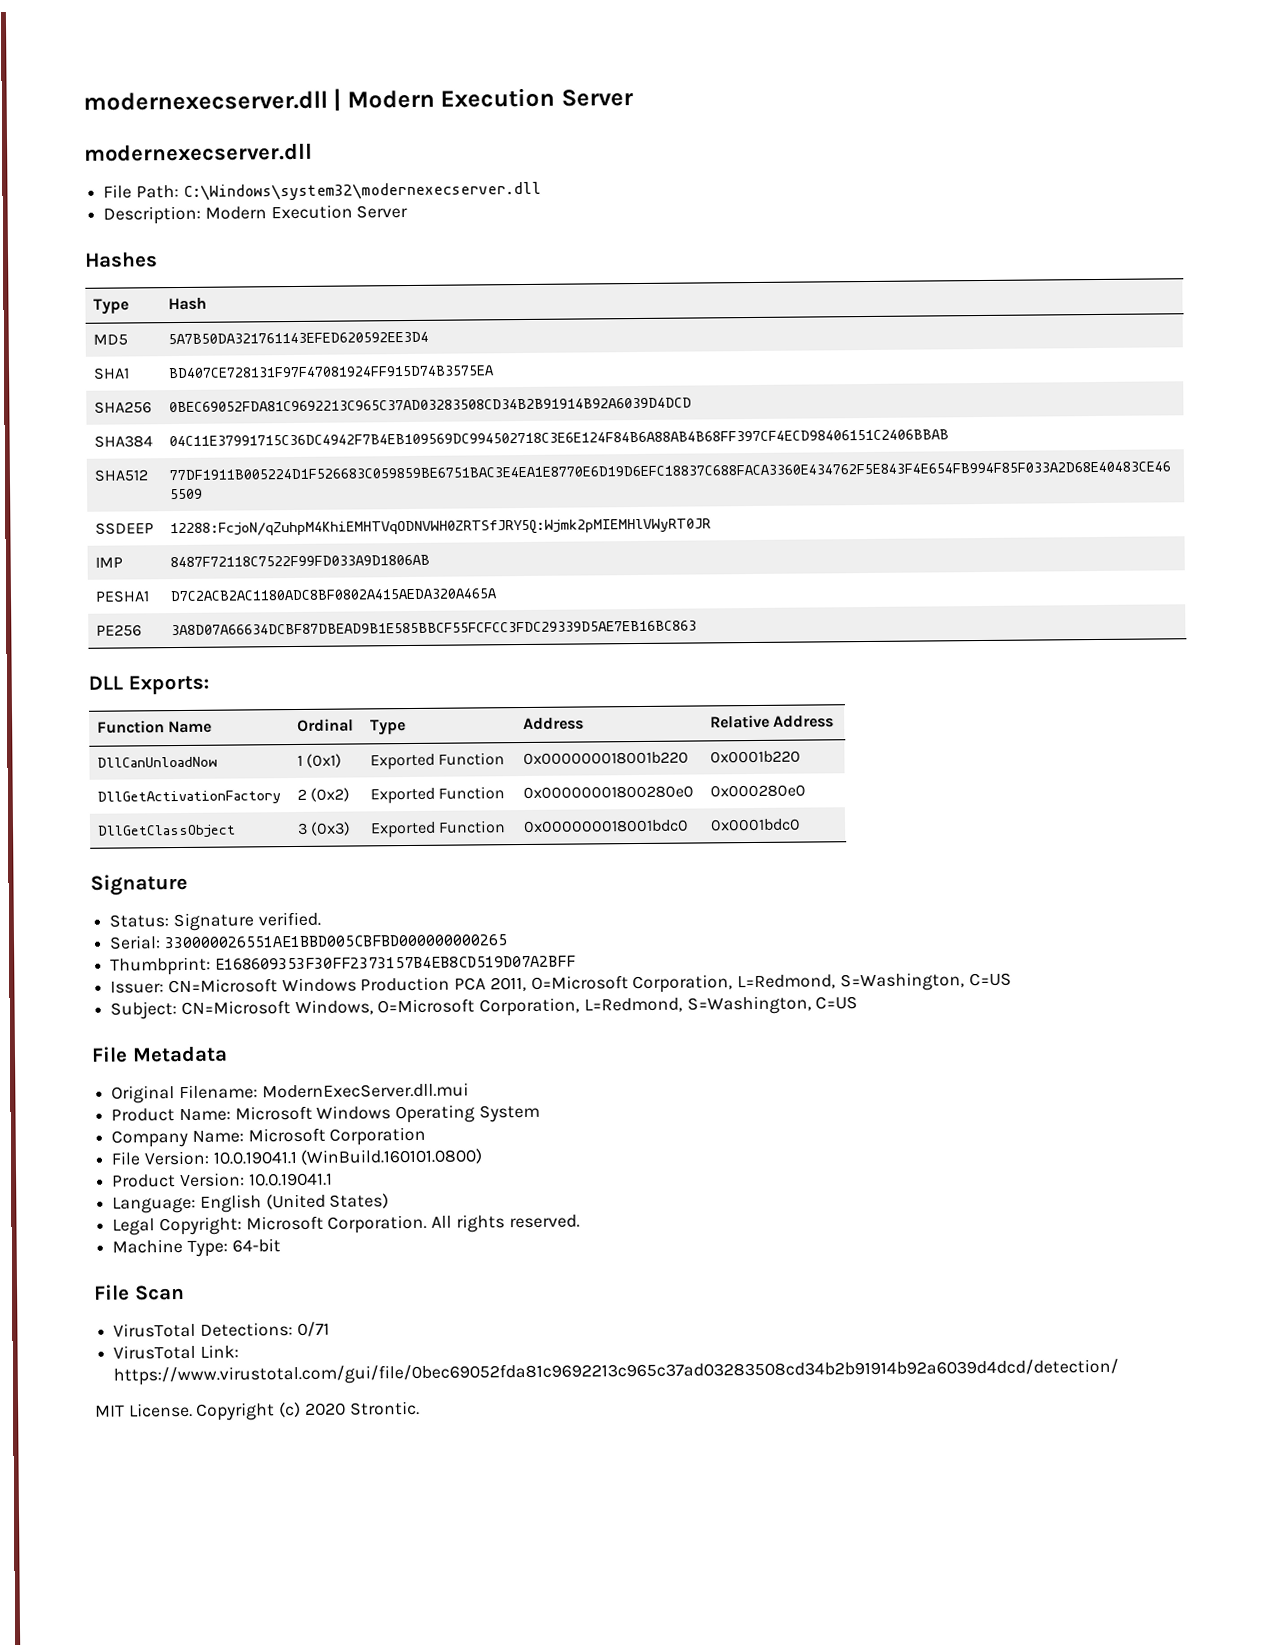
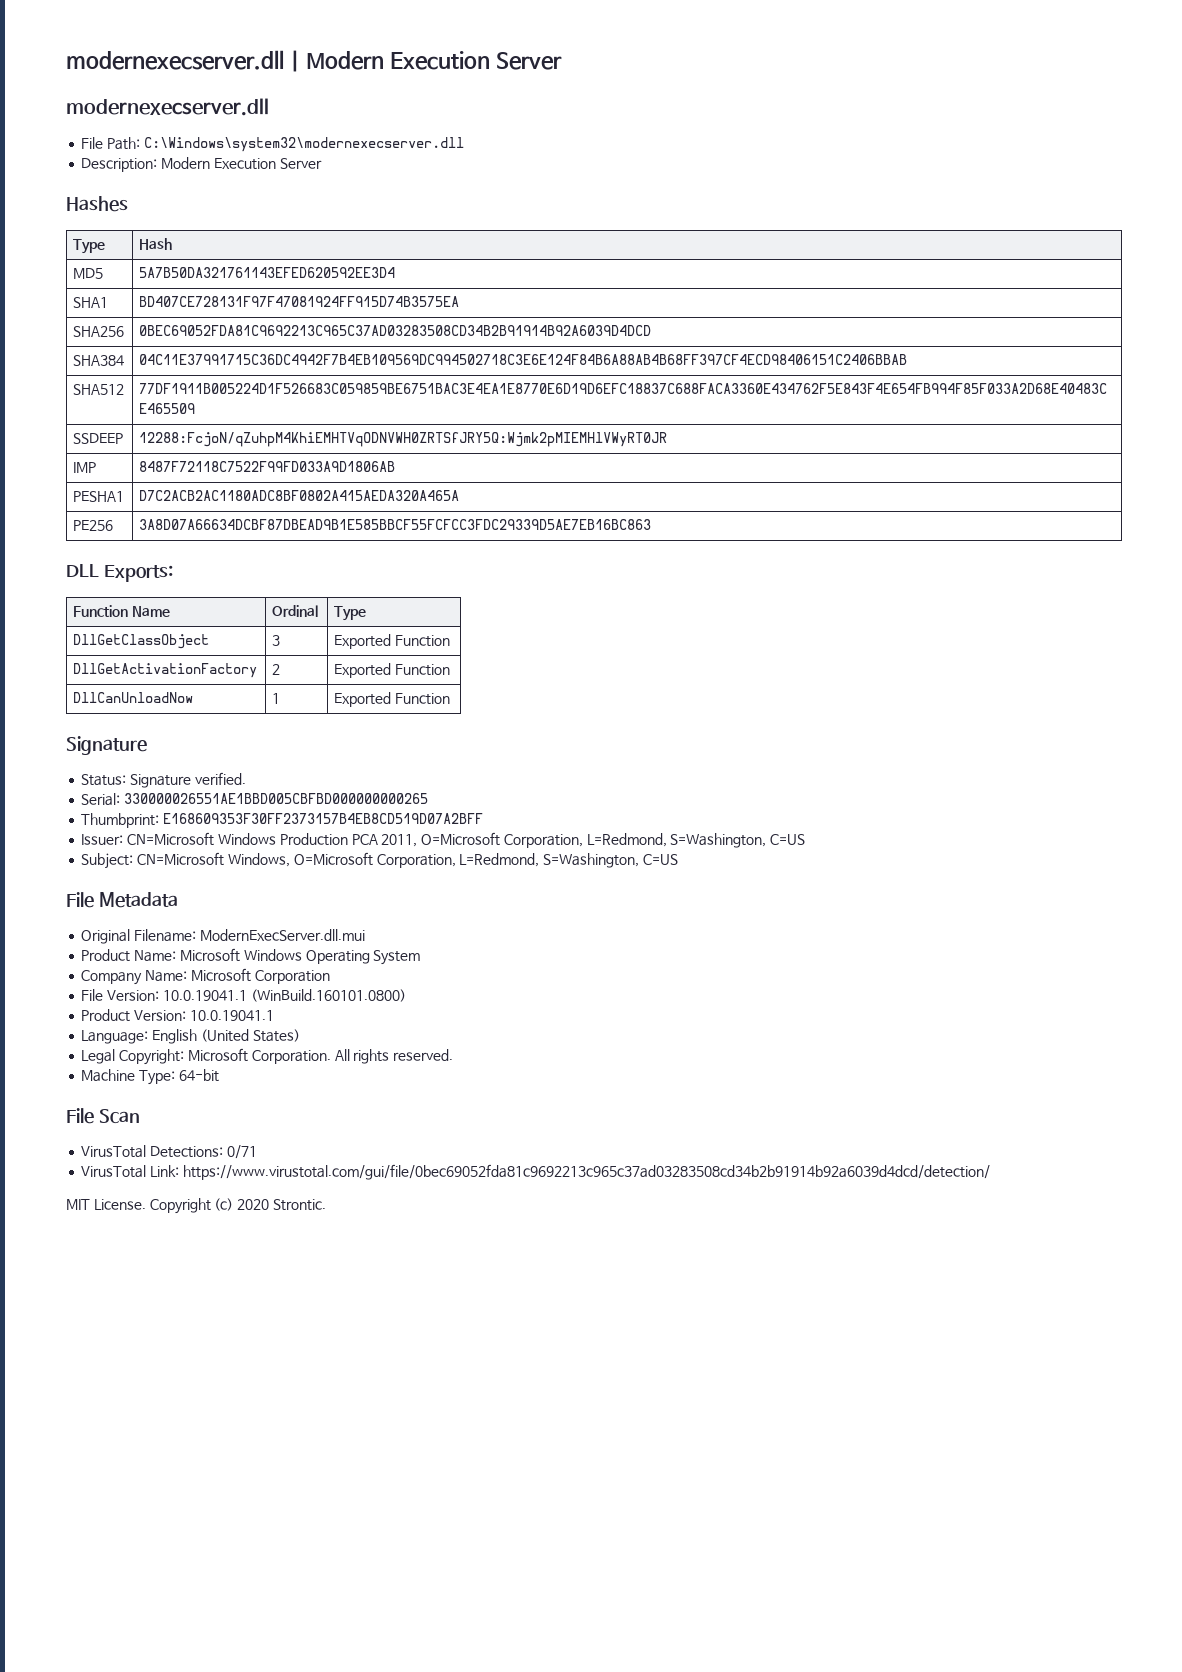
- Function Name | Ordinal | Type | Address | Relative Address
+ Function Name | Ordinal | Type
+ DllGetClassObject | 3 | Exported Function
+ DllGetActivationFactory | 2 | Exported Function
- DllCanUnloadNow | 1 (0x1) | Exported Function | 0x000000018001b220 | 0x0001b220
- DllGetActivationFactory | 2 (0x2) | Exported Function | 0x00000001800280e0 | 0x000280e0
- DllGetClassObject | 3 (0x3) | Exported Function | 0x000000018001bdc0 | 0x0001bdc0
+ DllCanUnloadNow | 1 | Exported Function

